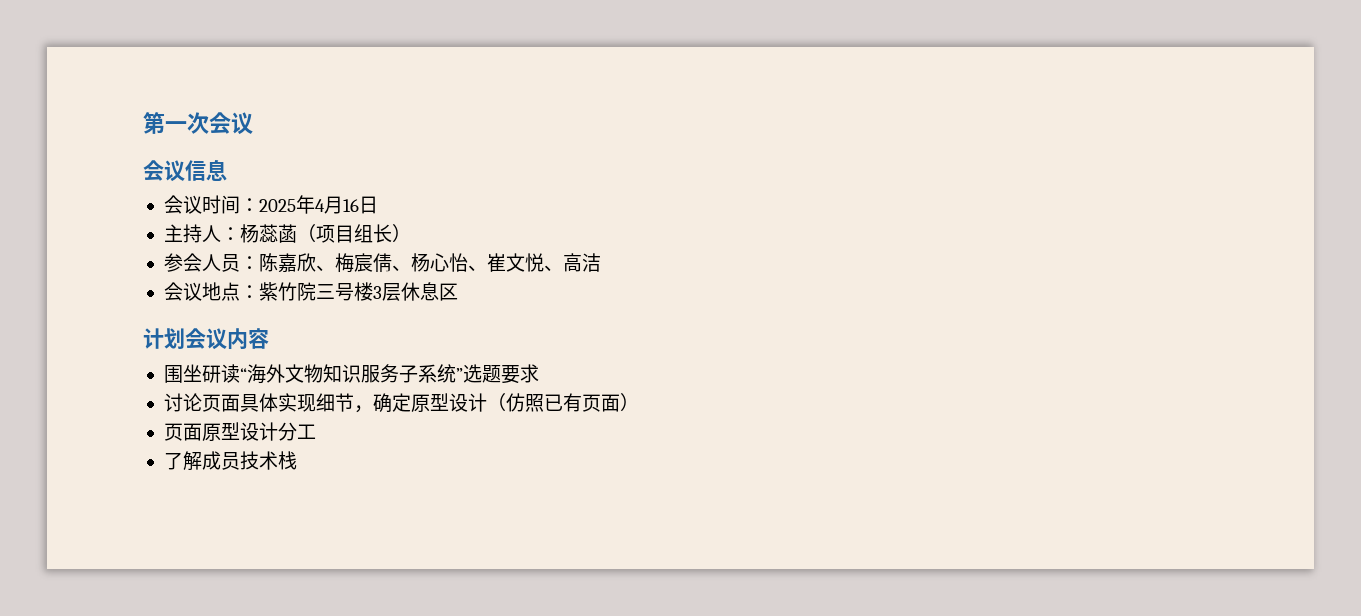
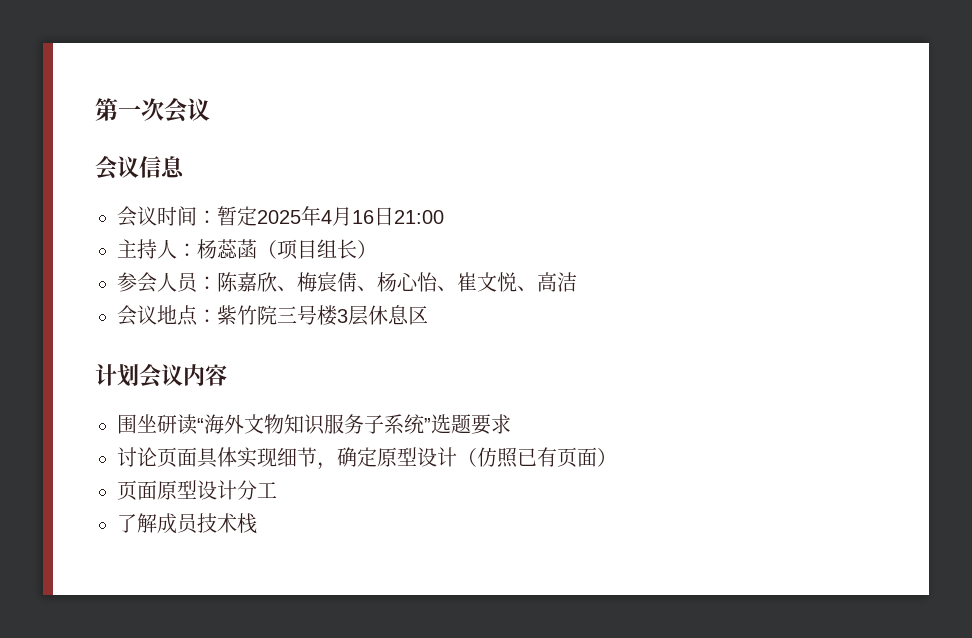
- 会议时间：2025年4月16日
+ 会议时间：暂定2025年4月16日21:00

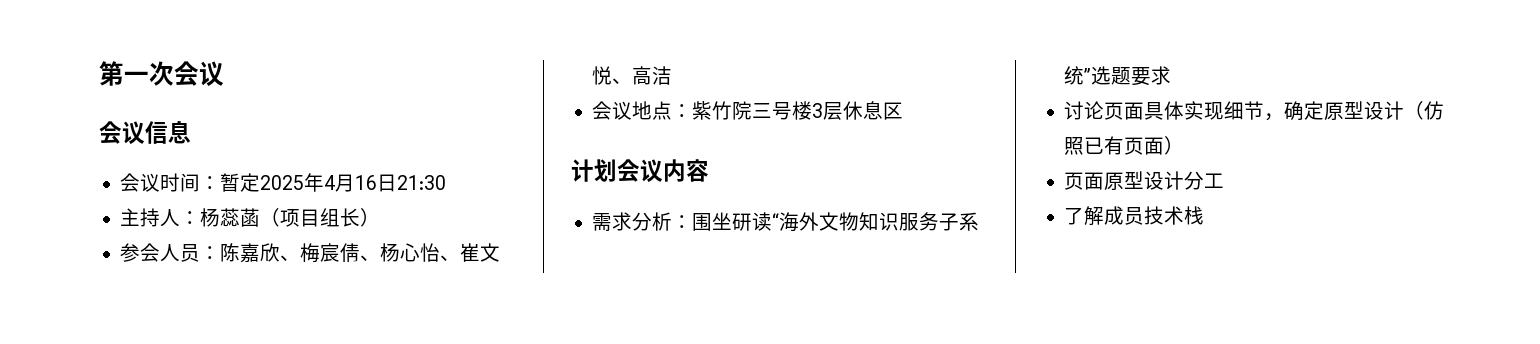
- 会议时间：暂定2025年4月16日21:00
+ 会议时间：暂定2025年4月16日21:30
- 围坐研读“海外文物知识服务子系统”选题要求
+ 需求分析：围坐研读“海外文物知识服务子系统”选题要求

